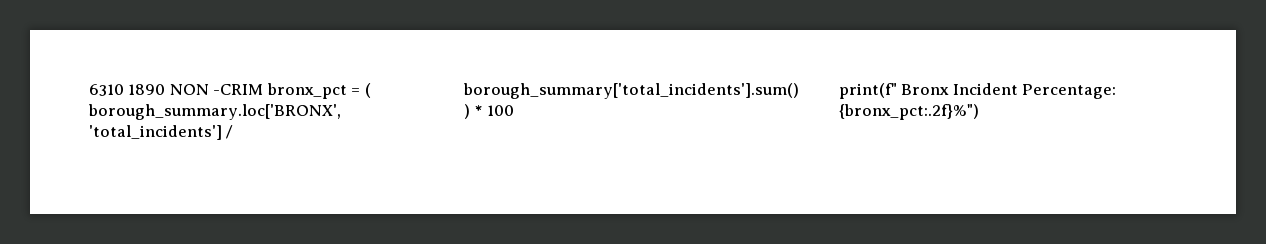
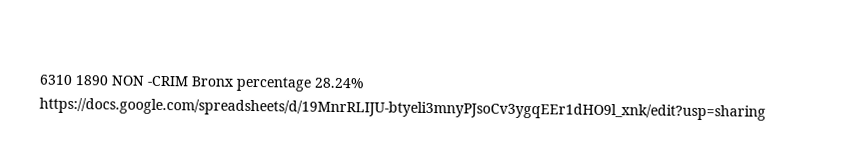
- 6310 1890 NON -CRIM bronx_pct = ( borough_summary.loc['BRONX', 'total_incidents'] / borough_summary['total_incidents'].sum() ) * 100
- print(f" Bronx Incident Percentage: {bronx_pct:.2f}%")
+ 6310 1890 NON -CRIM Bronx percentage 28.24% https://docs.google.com/spreadsheets/d/19MnrRLIJU-btyeli3mnyPJsoCv3ygqEEr1dHO9l_xnk/edit?usp=sharing

